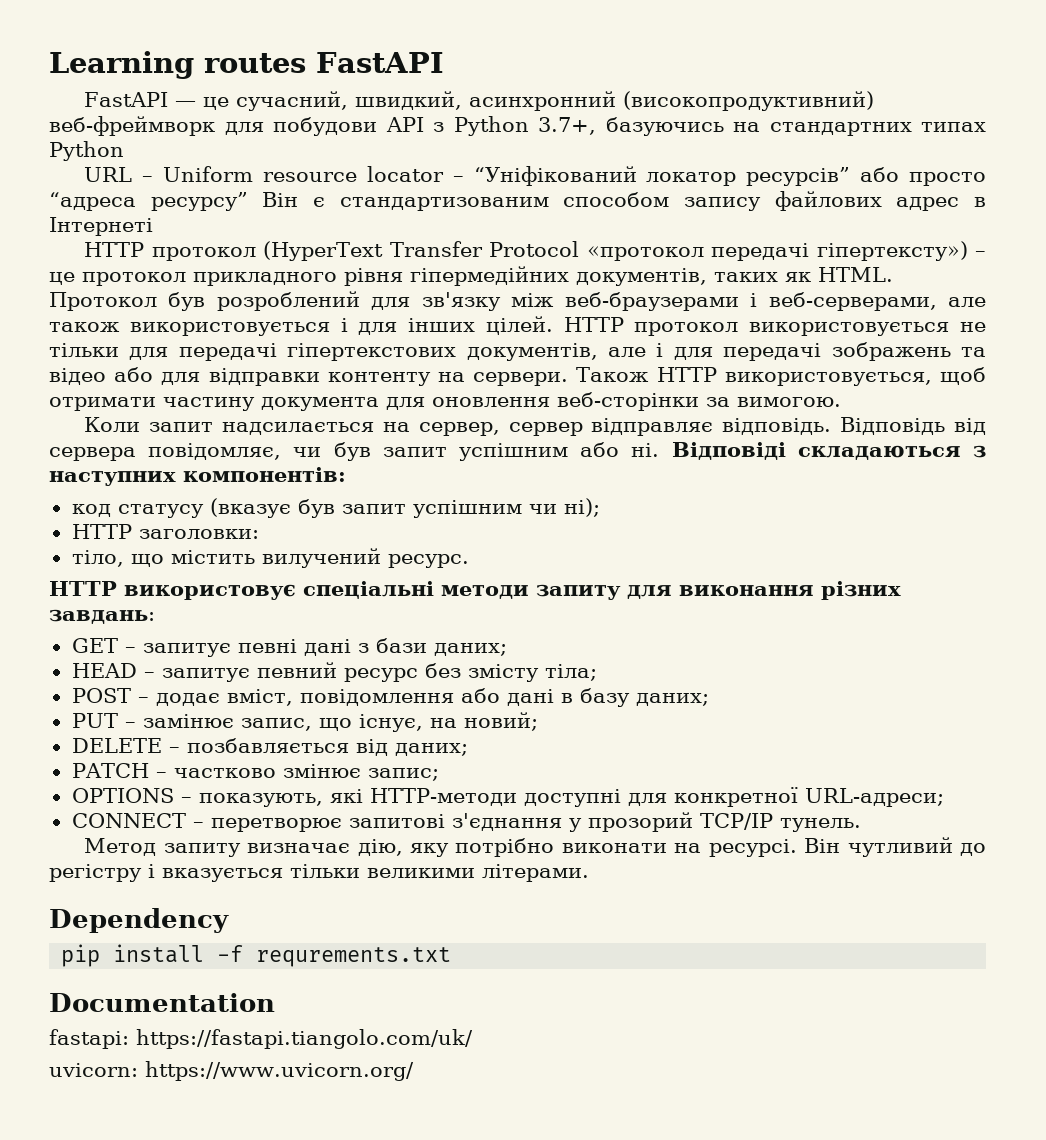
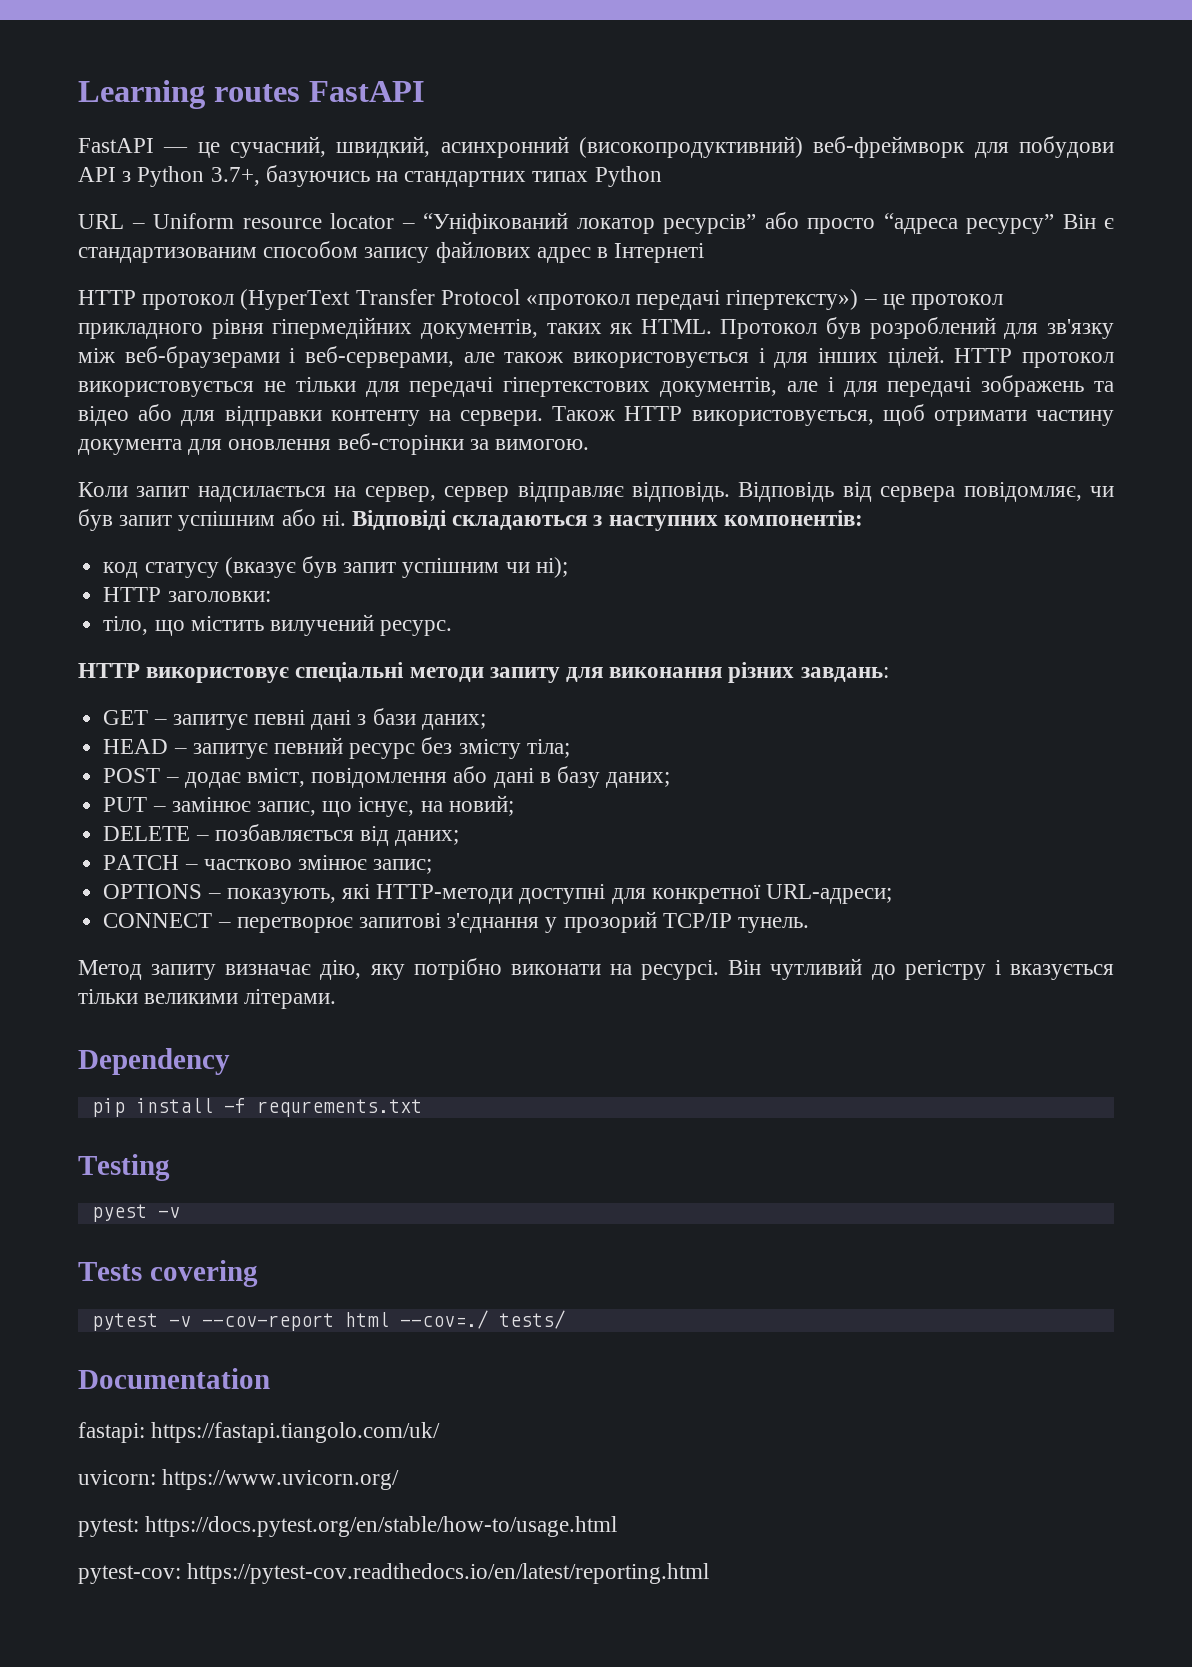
+ Testing
+ pyest -v
+ Tests covering
+ pytest -v --cov-report html --cov=./ tests/
+ pytest: https://docs.pytest.org/en/stable/how-to/usage.html
+ pytest-cov: https://pytest-cov.readthedocs.io/en/latest/reporting.html

